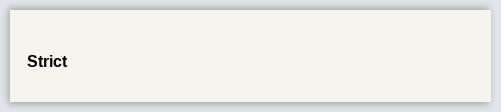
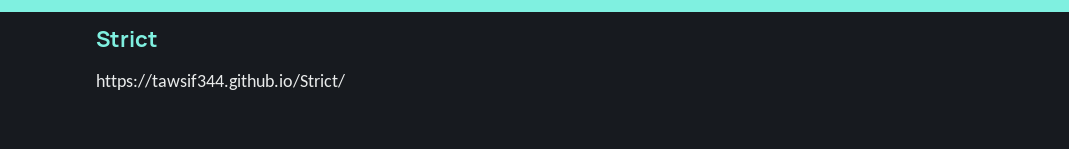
+ https://tawsif344.github.io/Strict/

